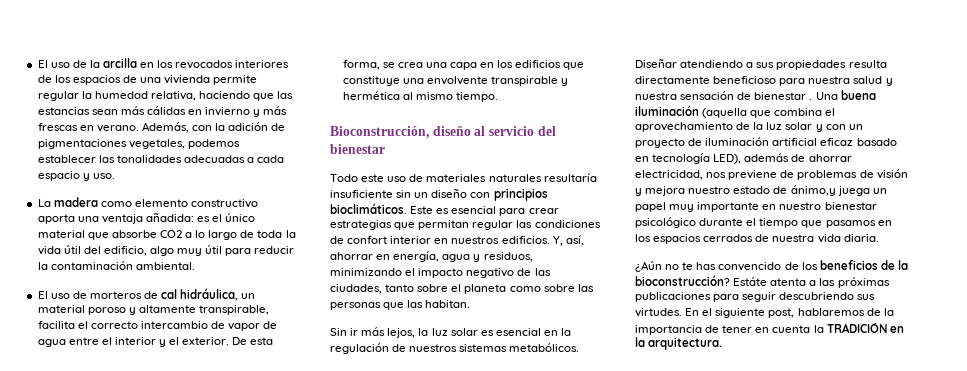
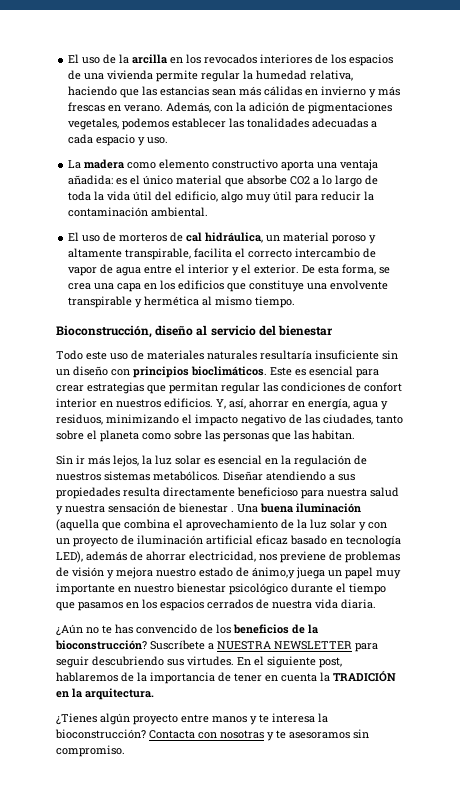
- Estáte atenta a las próximas publicaciones para seguir descubriendo sus virtudes.
+ Suscríbete a NUESTRA NEWSLETTER para seguir descubriendo sus virtudes.
+ ¿Tienes algún proyecto entre manos y te interesa la bioconstrucción? Contacta con nosotras y te asesoramos sin compromiso.

